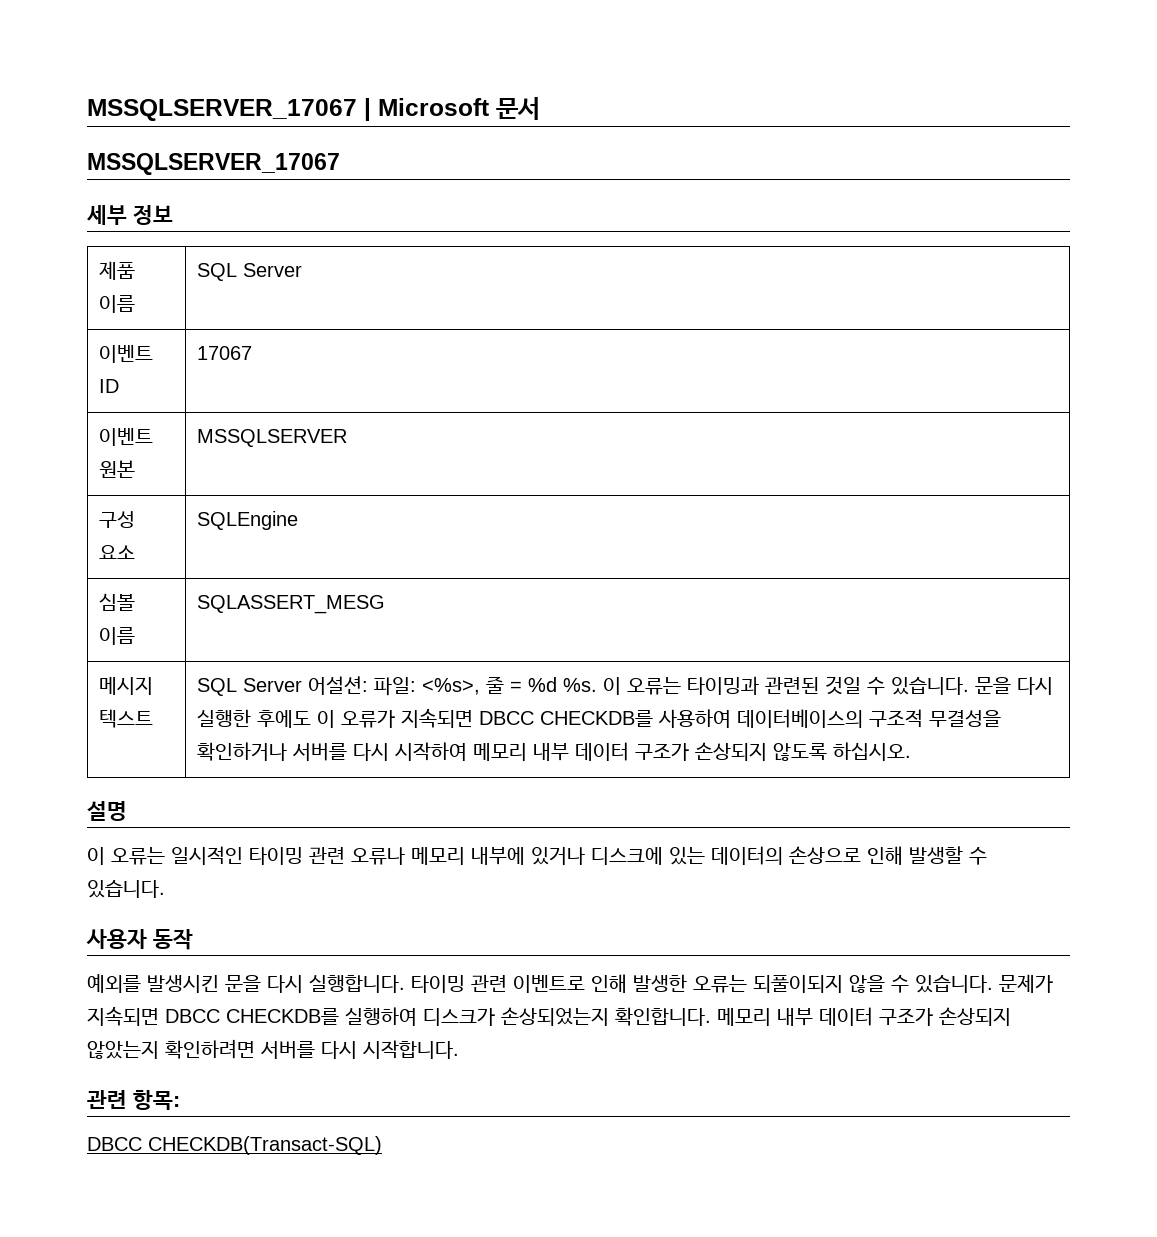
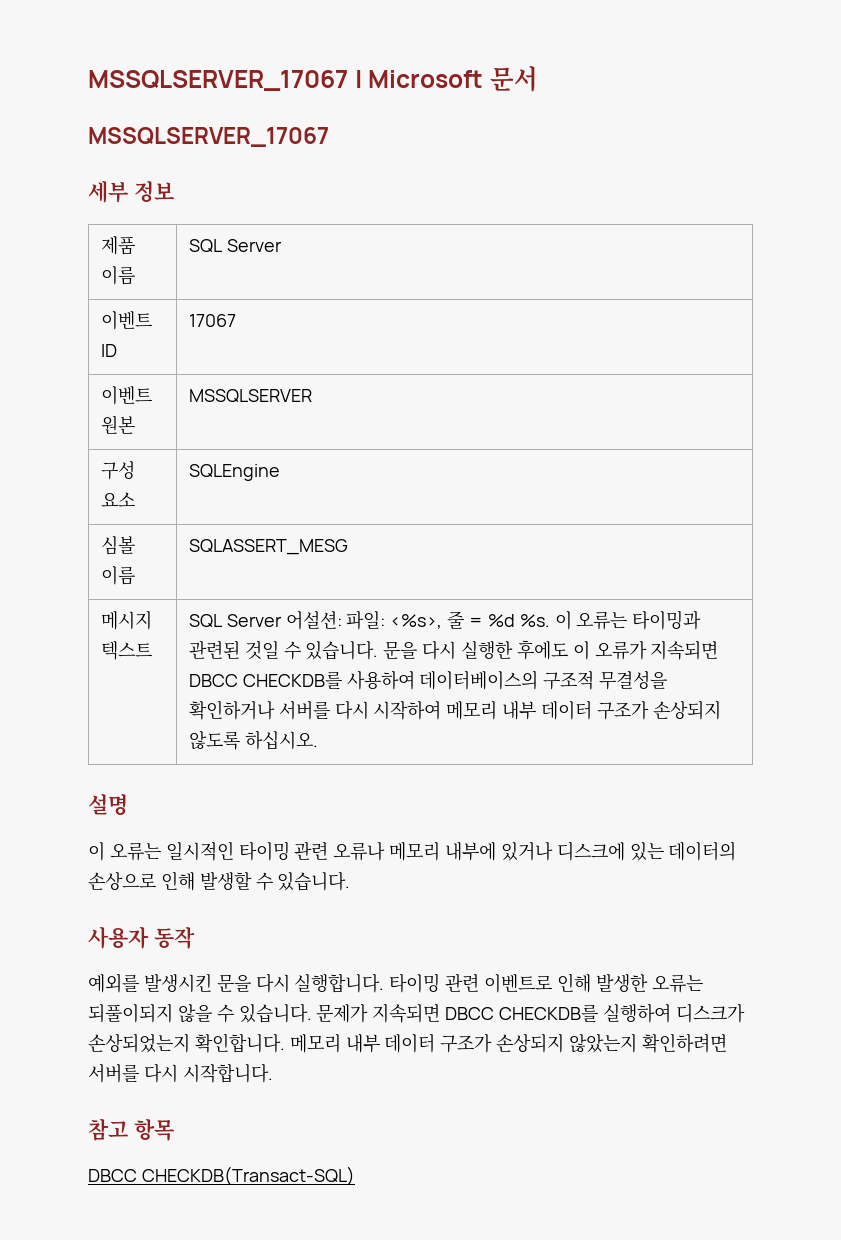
- 관련 항목:
+ 참고 항목

